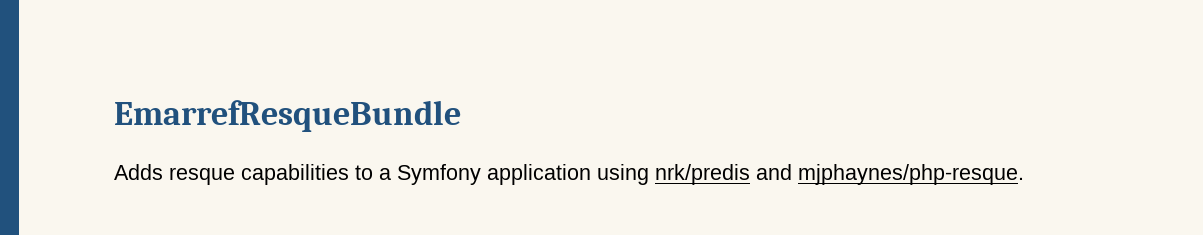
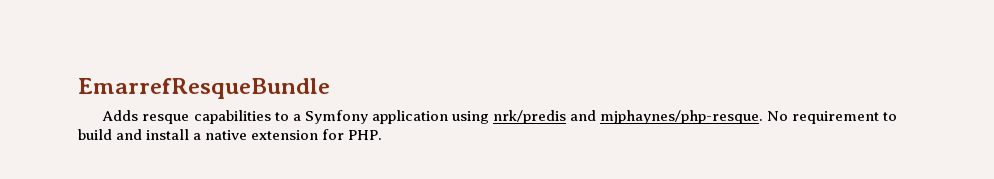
+ No requirement to build and install a native extension for PHP.

